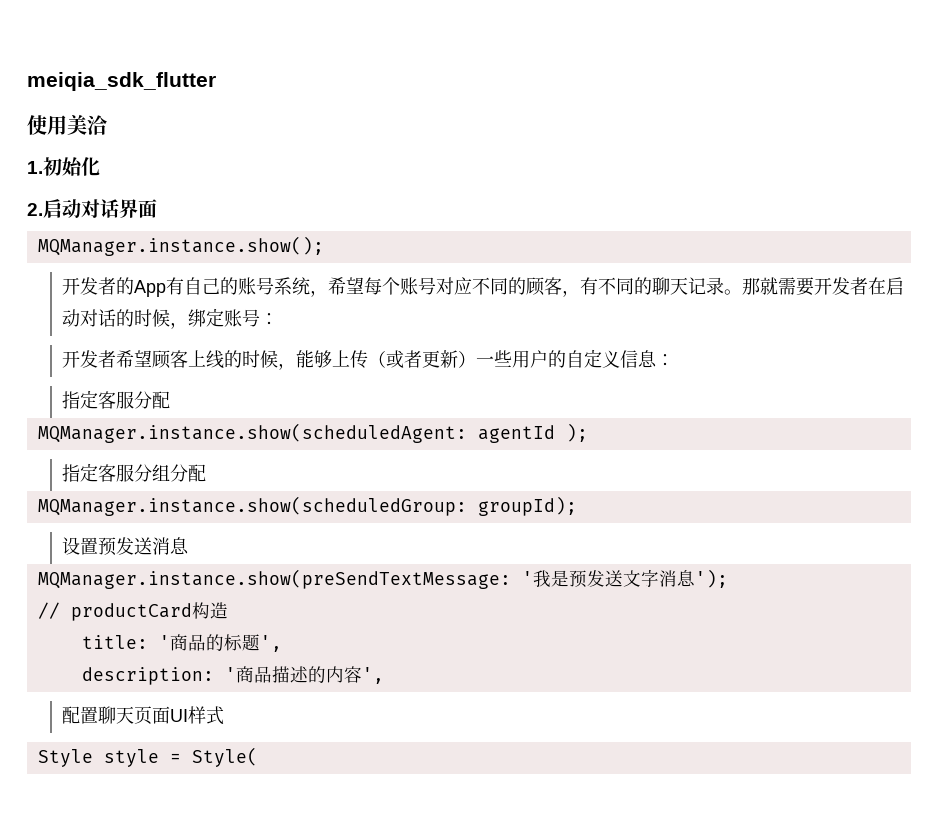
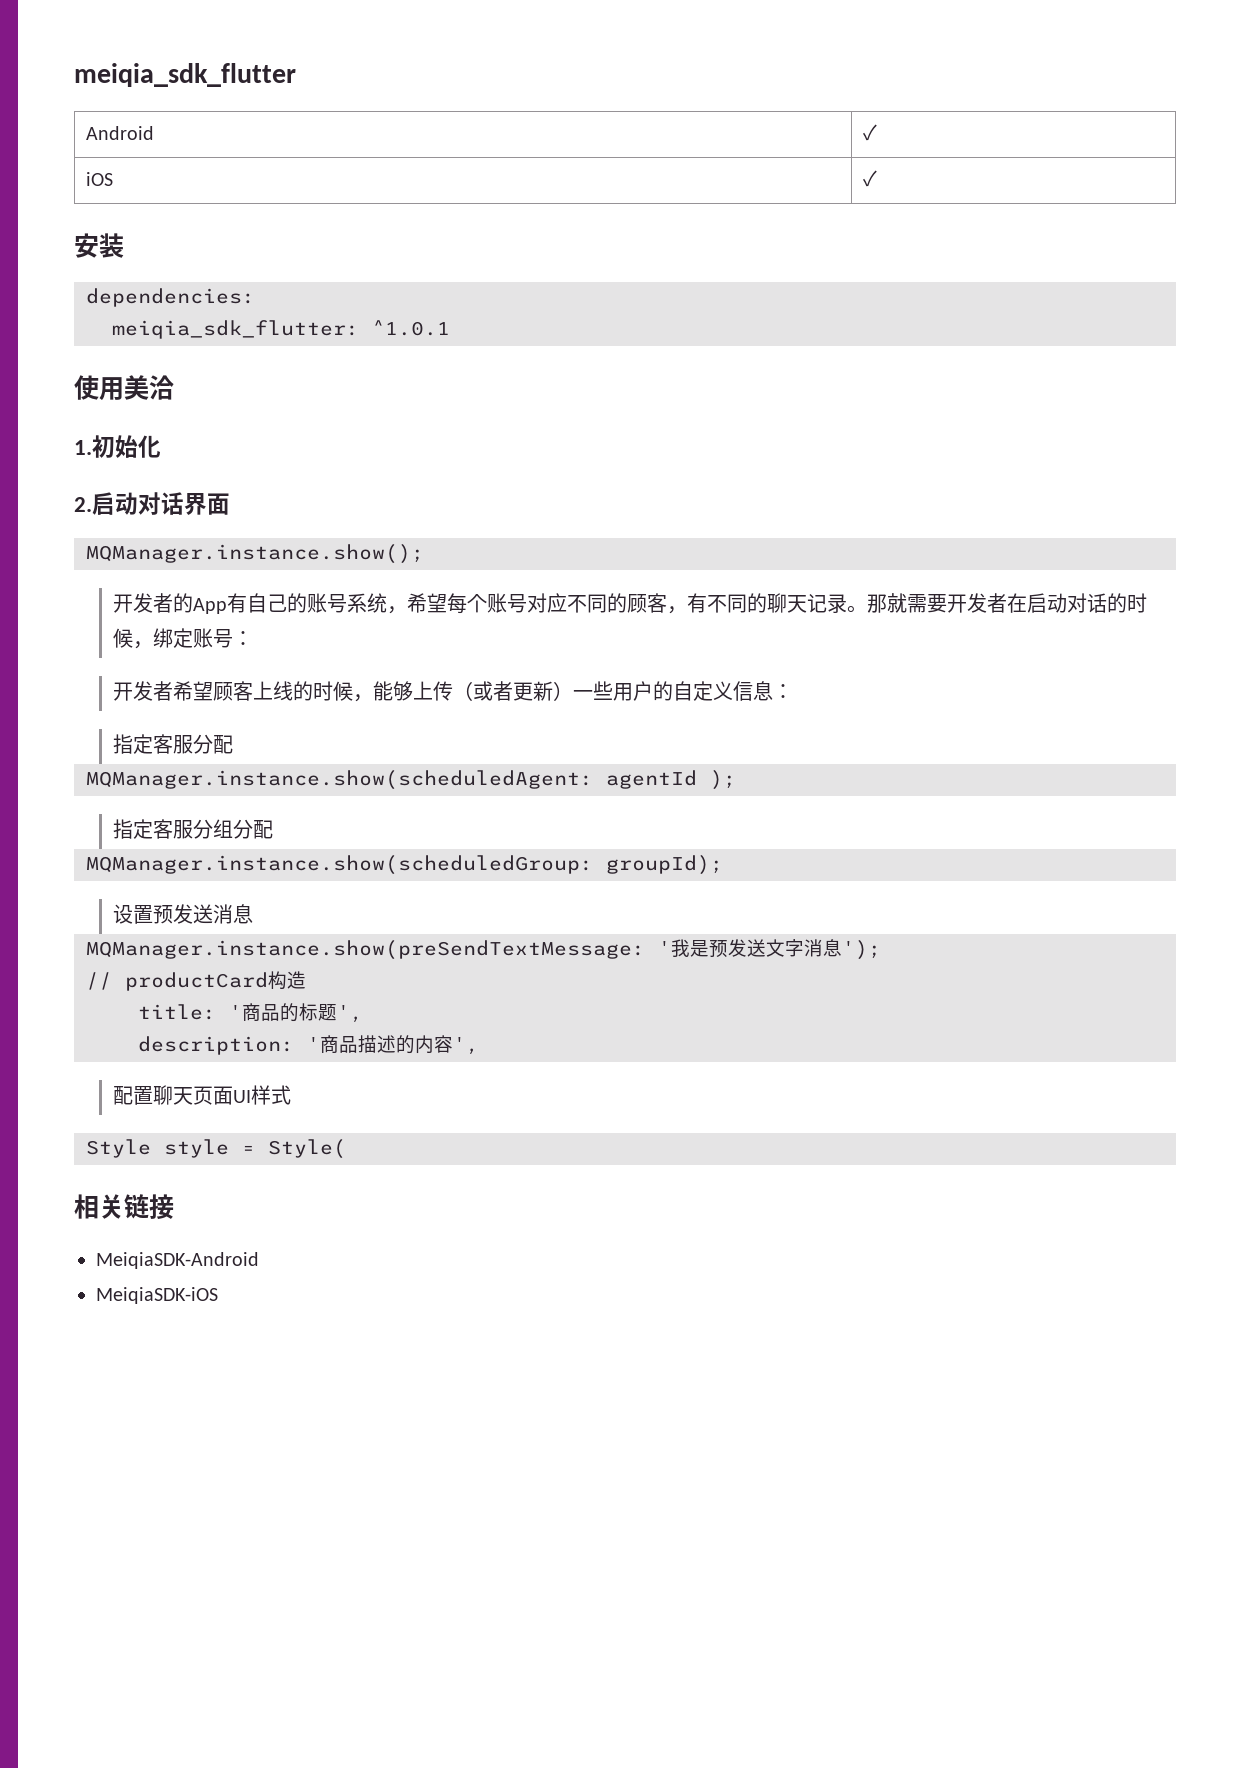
+ Android | ✓
+ iOS | ✓
+ 安装
+ dependencies:
+ meiqia_sdk_flutter: ^1.0.1
+ 相关链接
+ MeiqiaSDK-Android
+ MeiqiaSDK-iOS

